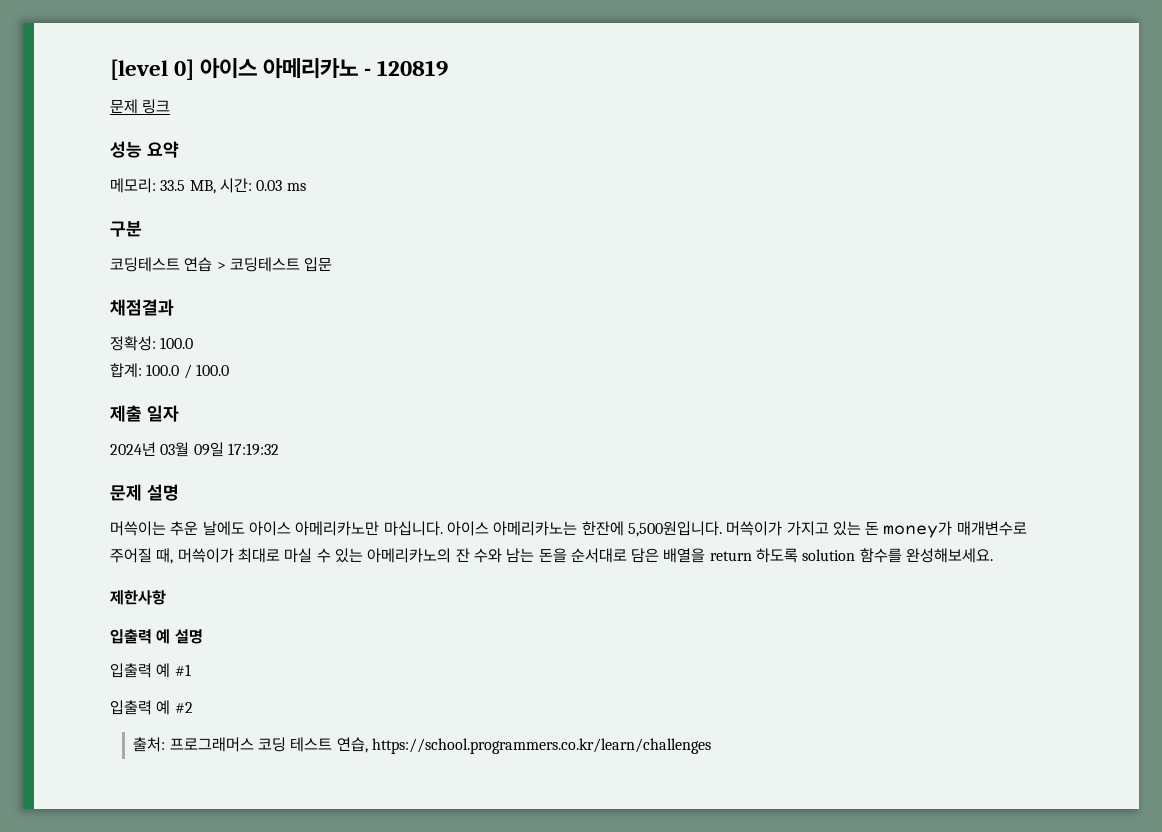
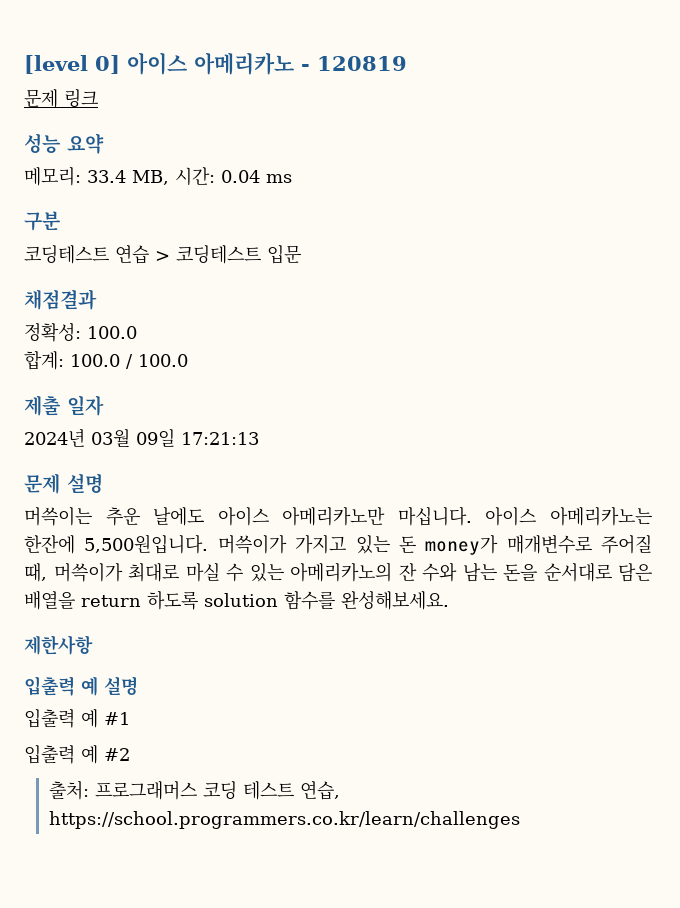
- 메모리: 33.5 MB, 시간: 0.03 ms
+ 메모리: 33.4 MB, 시간: 0.04 ms
- 2024년 03월 09일 17:19:32
+ 2024년 03월 09일 17:21:13

